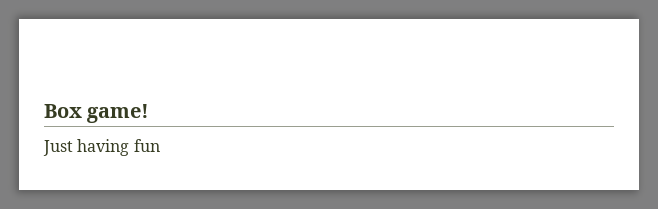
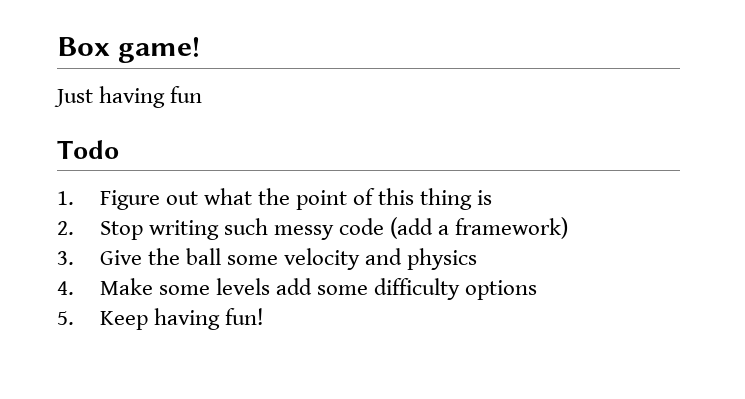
+ Todo
+ 1. Figure out what the point of this thing is
+ 2. Stop writing such messy code (add a framework)
+ 3. Give the ball some velocity and physics
+ 4. Make some levels add some difficulty options
+ 5. Keep having fun!

